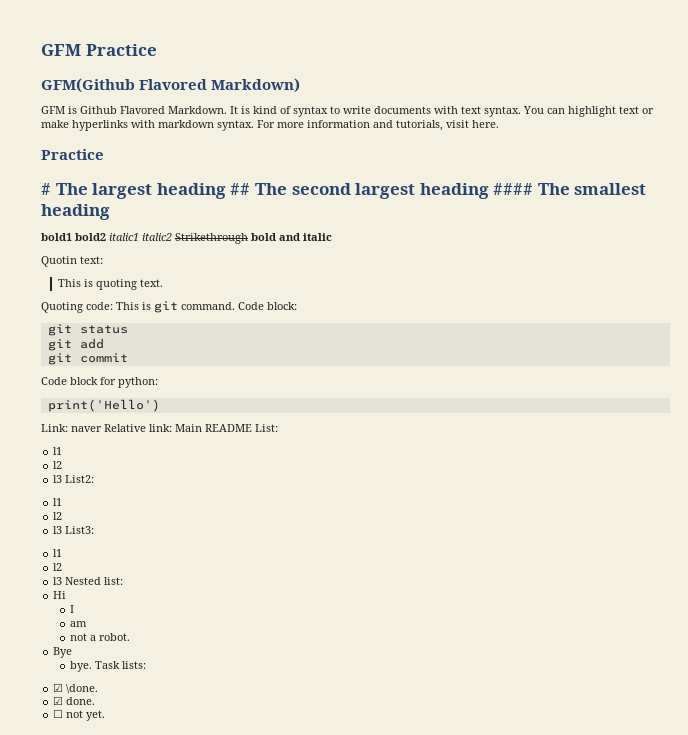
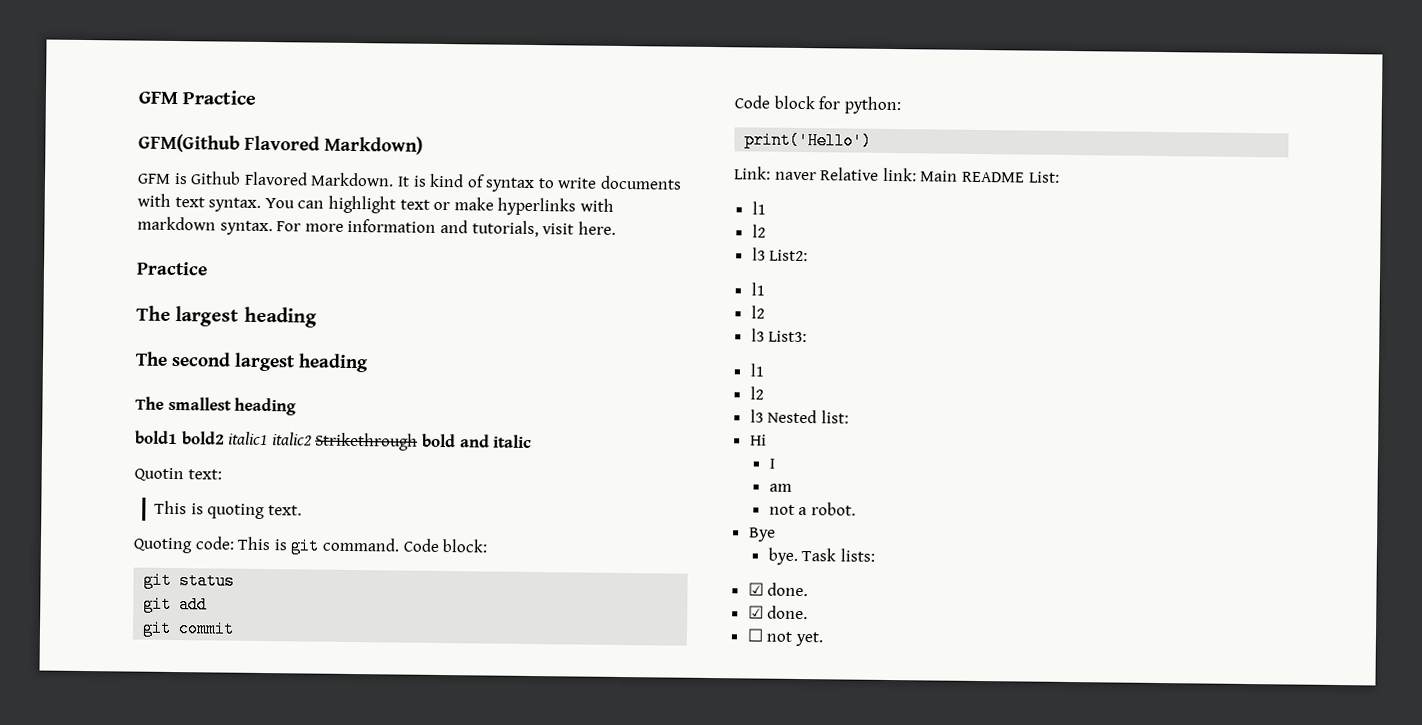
- # The largest heading ## The second largest heading #### The smallest heading
+ The largest heading
+ The second largest heading
+ The smallest heading
  Task lists:
- ☑ \done.
+ ☑ done.

